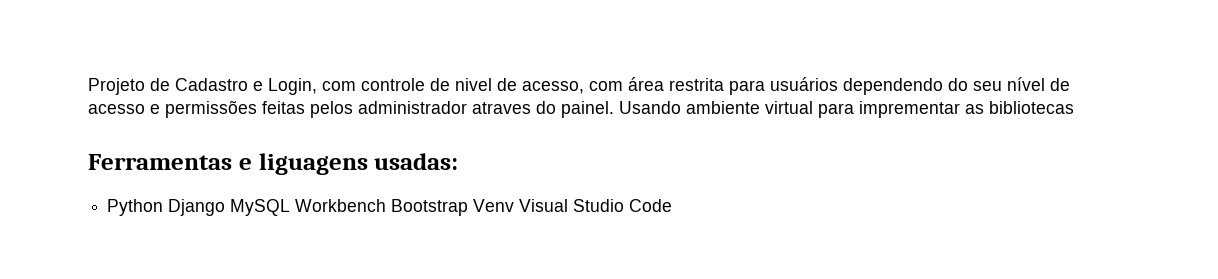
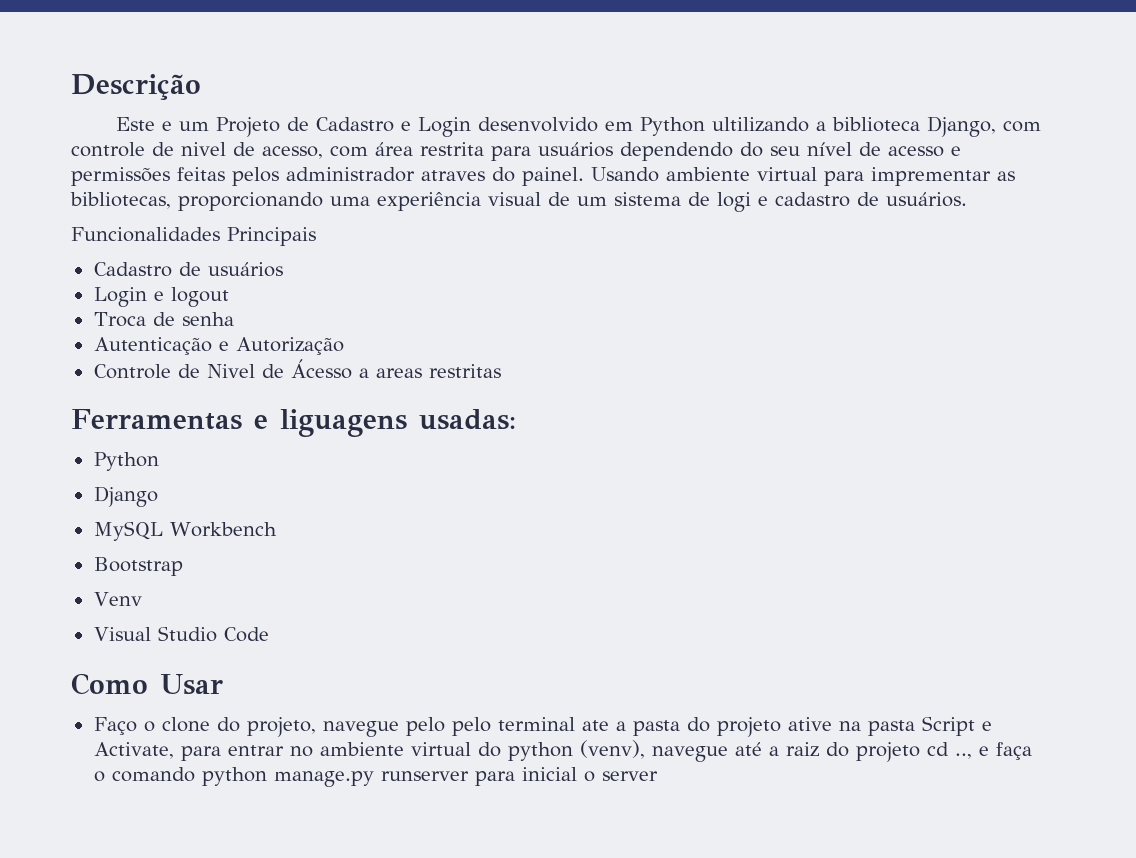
- Projeto de Cadastro e Login, com controle de nivel de acesso, com área restrita para usuários dependendo do seu nível de acesso e permissões feitas pelos administrador atraves do painel.
+ Descrição
+ Este e um Projeto de Cadastro e Login desenvolvido em Python ultilizando a biblioteca Django, com controle de nivel de acesso, com área restrita para usuários dependendo do seu nível de acesso e permissões feitas pelos administrador atraves do painel.
- Usando ambiente virtual para imprementar as bibliotecas
+ Usando ambiente virtual para imprementar as bibliotecas, proporcionando uma experiência visual de um sistema de logi e cadastro de usuários.
+ Funcionalidades Principais
+ Cadastro de usuários
+ Login e logout
+ Troca de senha
+ Autenticação e Autorização
+ Controle de Nivel de Ácesso a areas restritas
  Ferramentas e liguagens usadas:
- Python Django MySQL Workbench Bootstrap Venv Visual Studio Code
+ Python
+ Django
+ MySQL Workbench
+ Bootstrap
+ Venv
+ Visual Studio Code
+ Como Usar
+ Faço o clone do projeto, navegue pelo pelo terminal ate a pasta do projeto ative na pasta Script e Activate, para entrar no ambiente virtual do python (venv), navegue até a raiz do projeto cd .., e faça o comando python manage.py runserver para inicial o server

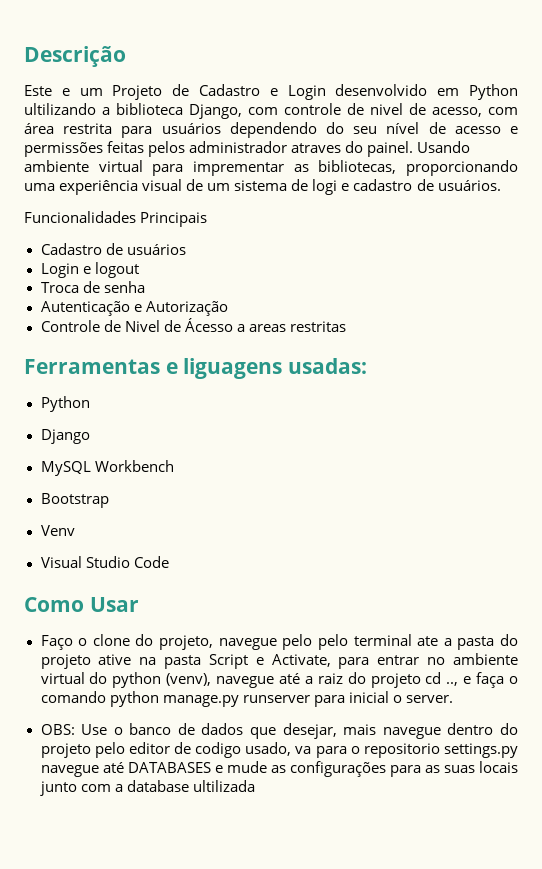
- Faço o clone do projeto, navegue pelo pelo terminal ate a pasta do projeto ative na pasta Script e Activate, para entrar no ambiente virtual do python (venv), navegue até a raiz do projeto cd .., e faça o comando python manage.py runserver para inicial o server
+ Faço o clone do projeto, navegue pelo pelo terminal ate a pasta do projeto ative na pasta Script e Activate, para entrar no ambiente virtual do python (venv), navegue até a raiz do projeto cd .., e faça o comando python manage.py runserver para inicial o server.
+ OBS: Use o banco de dados que desejar, mais navegue dentro do projeto pelo editor de codigo usado, va para o repositorio settings.py navegue até DATABASES e mude as configurações para as suas locais junto com a database ultilizada

